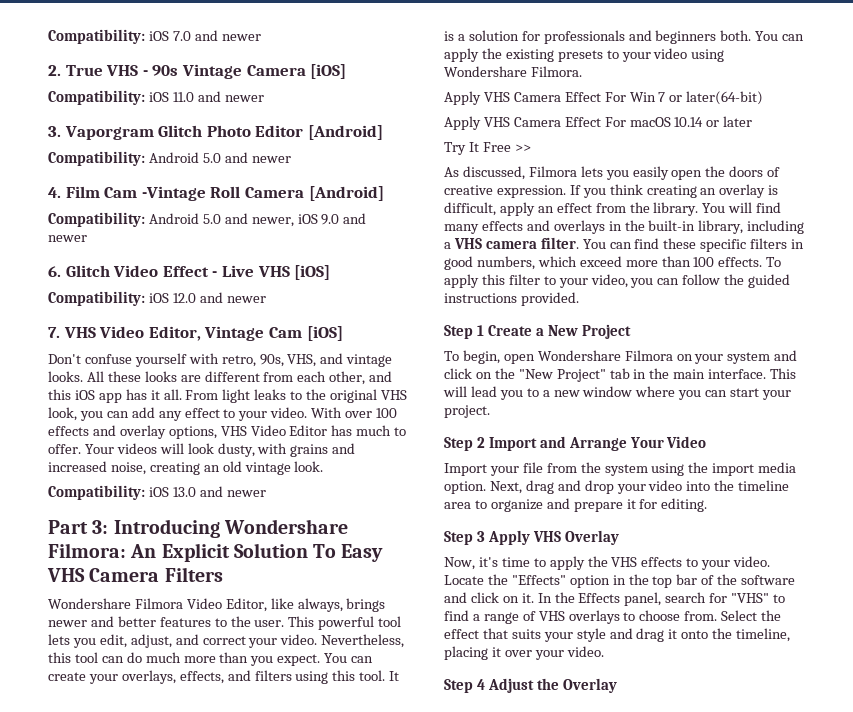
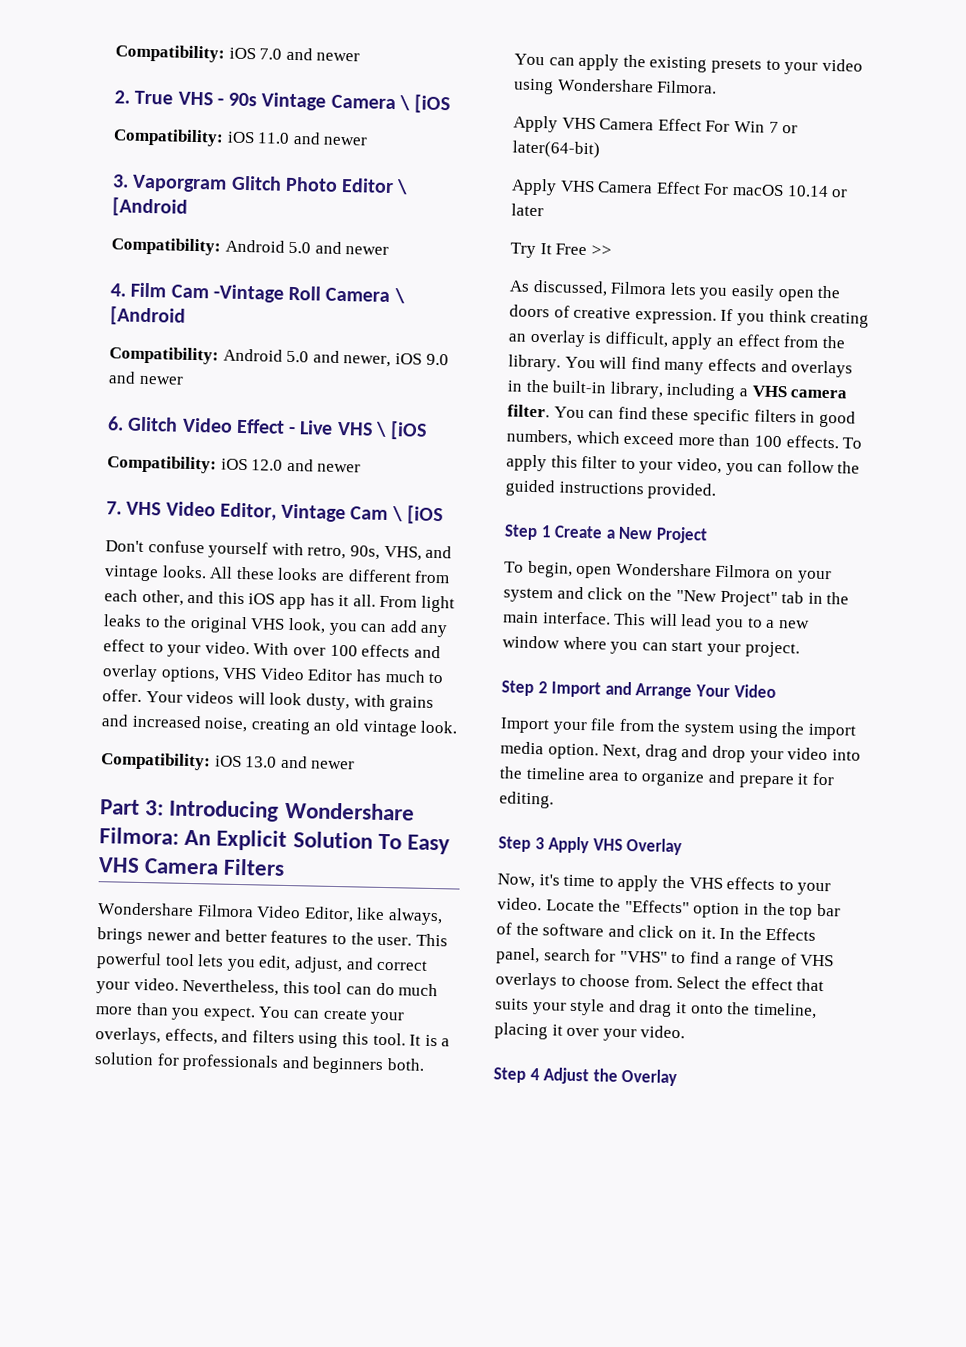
- 2. True VHS - 90s Vintage Camera [iOS]
+ 2. True VHS - 90s Vintage Camera \ [iOS
- 3. Vaporgram Glitch Photo Editor [Android]
+ 3. Vaporgram Glitch Photo Editor \ [Android
- 4. Film Cam -Vintage Roll Camera [Android]
+ 4. Film Cam -Vintage Roll Camera \ [Android
- 6. Glitch Video Effect - Live VHS [iOS]
+ 6. Glitch Video Effect - Live VHS \ [iOS
- 7. VHS Video Editor, Vintage Cam [iOS]
+ 7. VHS Video Editor, Vintage Cam \ [iOS

